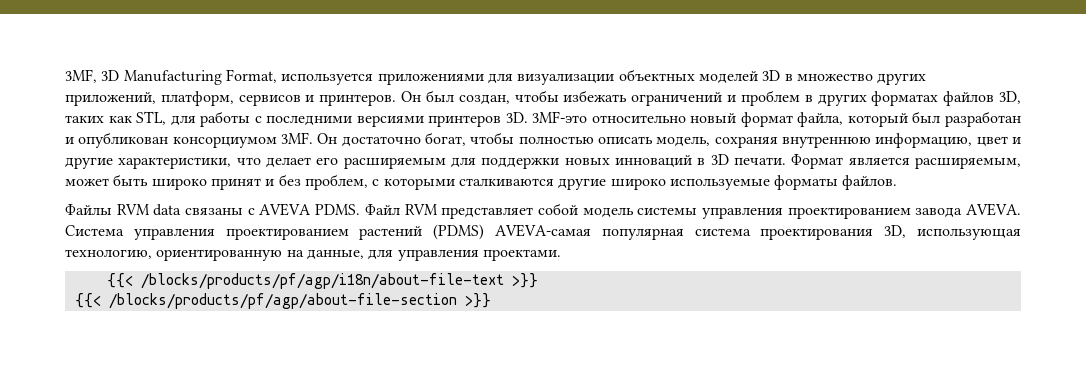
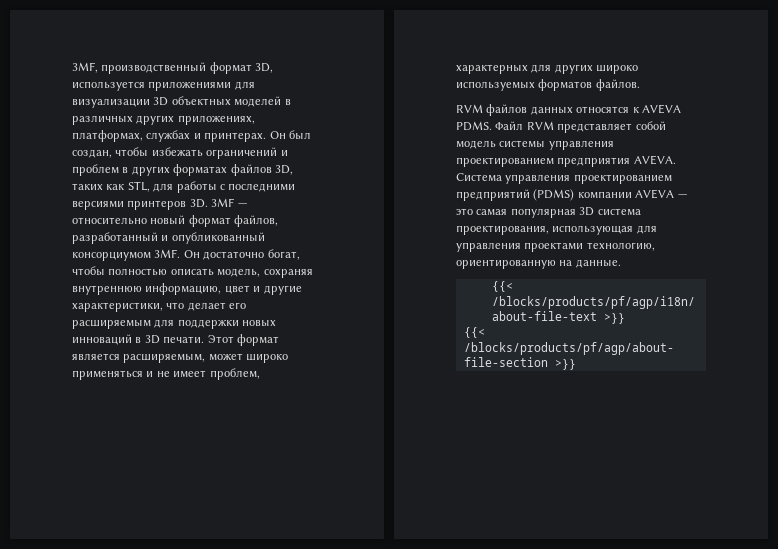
- 3MF, 3D Manufacturing Format, используется приложениями для визуализации объектных моделей 3D в множество других приложений, платформ, сервисов и принтеров.
+ 3MF, производственный формат 3D, используется приложениями для визуализации 3D объектных моделей в различных других приложениях, платформах, службах и принтерах.
- 3MF-это относительно новый формат файла, который был разработан и опубликован консорциумом 3MF.
+ 3MF — относительно новый формат файлов, разработанный и опубликованный консорциумом 3MF.
- Формат является расширяемым, может быть широко принят и без проблем, с которыми сталкиваются другие широко используемые форматы файлов.
- Файлы RVM data связаны с AVEVA PDMS.
+ Этот формат является расширяемым, может широко применяться и не имеет проблем, характерных для других широко используемых форматов файлов.
+ RVM файлов данных относятся к AVEVA PDMS.
- Файл RVM представляет собой модель системы управления проектированием завода AVEVA.
+ Файл RVM представляет собой модель системы управления проектированием предприятия AVEVA.
- Система управления проектированием растений (PDMS) AVEVA-самая популярная система проектирования 3D, использующая технологию, ориентированную на данные, для управления проектами.
+ Система управления проектированием предприятий (PDMS) компании AVEVA — это самая популярная 3D система проектирования, использующая для управления проектами технологию, ориентированную на данные.

